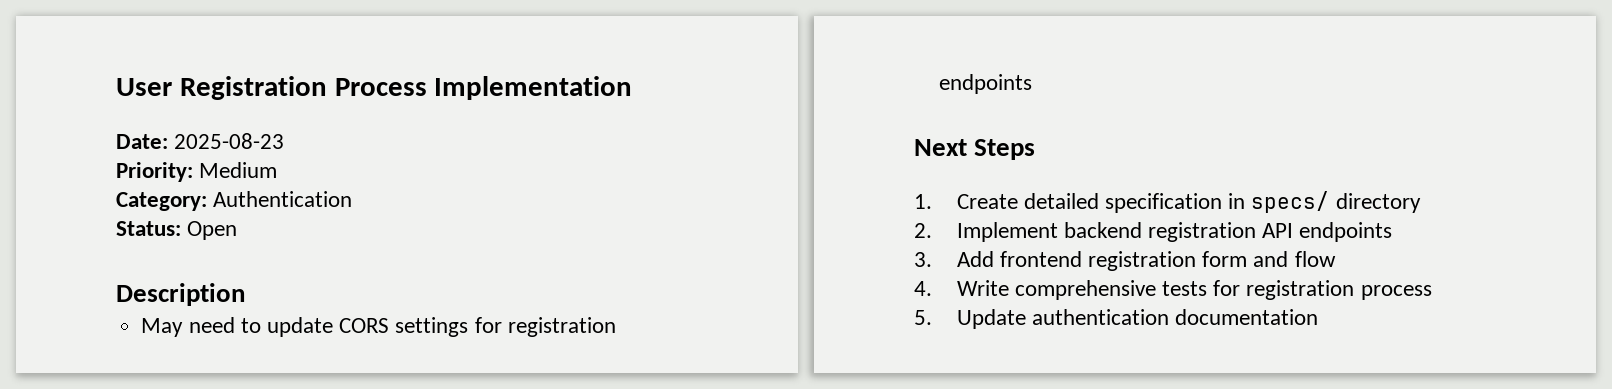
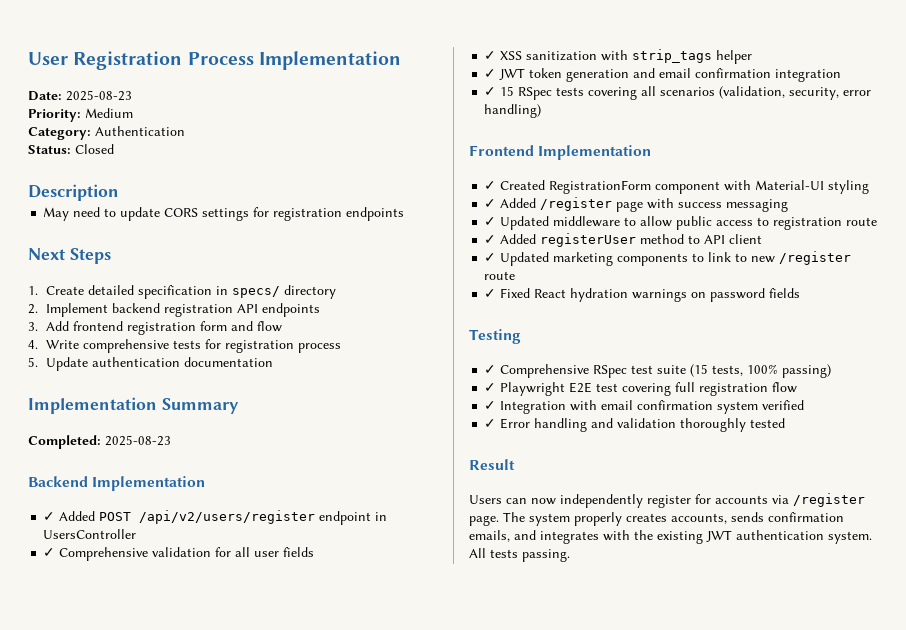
- Status: Open
+ Status: Closed
+ Implementation Summary
+ Completed: 2025-08-23
+ Backend Implementation
+ ✓ Added POST /api/v2/users/register endpoint in UsersController
+ ✓ Comprehensive validation for all user fields
+ ✓ XSS sanitization with strip_tags helper
+ ✓ JWT token generation and email confirmation integration
+ ✓ 15 RSpec tests covering all scenarios (validation, security, error handling)
+ Frontend Implementation
+ ✓ Created RegistrationForm component with Material-UI styling
+ ✓ Added /register page with success messaging
+ ✓ Updated middleware to allow public access to registration route
+ ✓ Added registerUser method to API client
+ ✓ Updated marketing components to link to new /register route
+ ✓ Fixed React hydration warnings on password fields
+ Testing
+ ✓ Comprehensive RSpec test suite (15 tests, 100% passing)
+ ✓ Playwright E2E test covering full registration flow
+ ✓ Integration with email confirmation system verified
+ ✓ Error handling and validation thoroughly tested
+ Result
+ Users can now independently register for accounts via /register page. The system properly creates accounts, sends confirmation emails, and integrates with the existing JWT authentication system. All tests passing.

